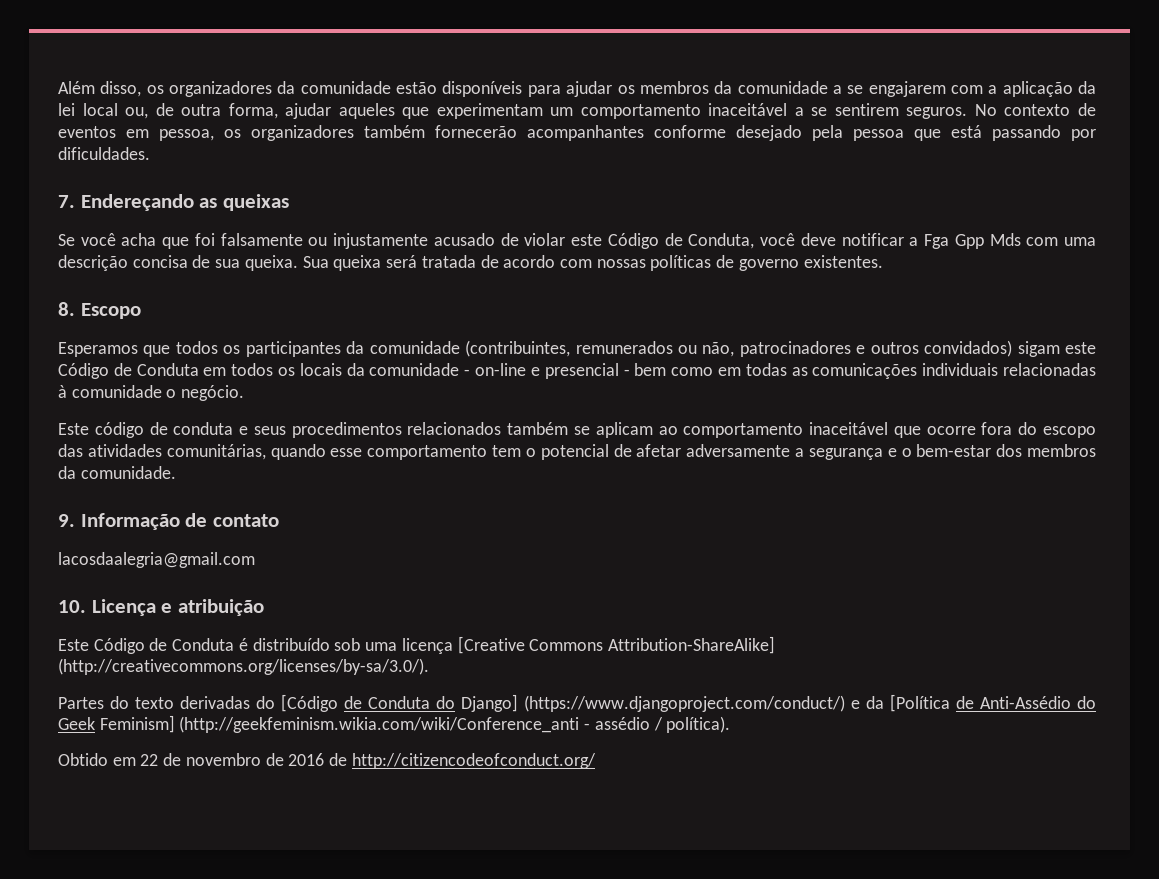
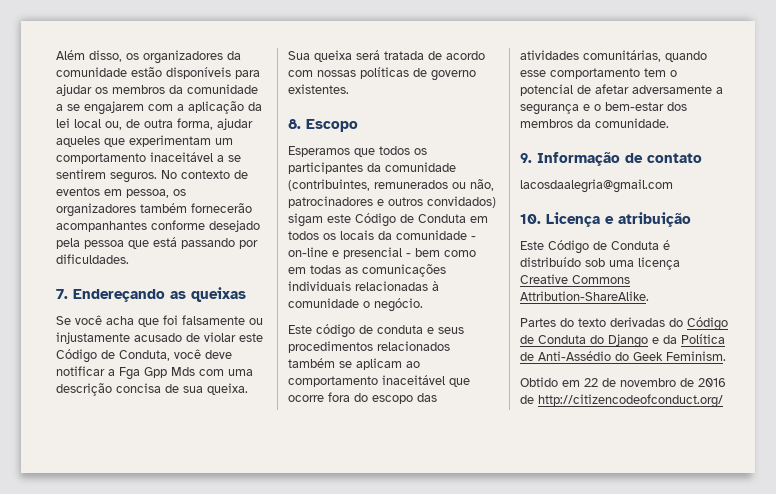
- Este Código de Conduta é distribuído sob uma licença [Creative Commons Attribution-ShareAlike] (http://creativecommons.org/licenses/by-sa/3.0/).
+ Este Código de Conduta é distribuído sob uma licença Creative Commons Attribution-ShareAlike.
- Partes do texto derivadas do [Código de Conduta do Django] (https://www.djangoproject.com/conduct/) e da [Política de Anti-Assédio do Geek Feminism] (http://geekfeminism.wikia.com/wiki/Conference_anti - assédio / política).
+ Partes do texto derivadas do Código de Conduta do Django e da Política de Anti-Assédio do Geek Feminism.

